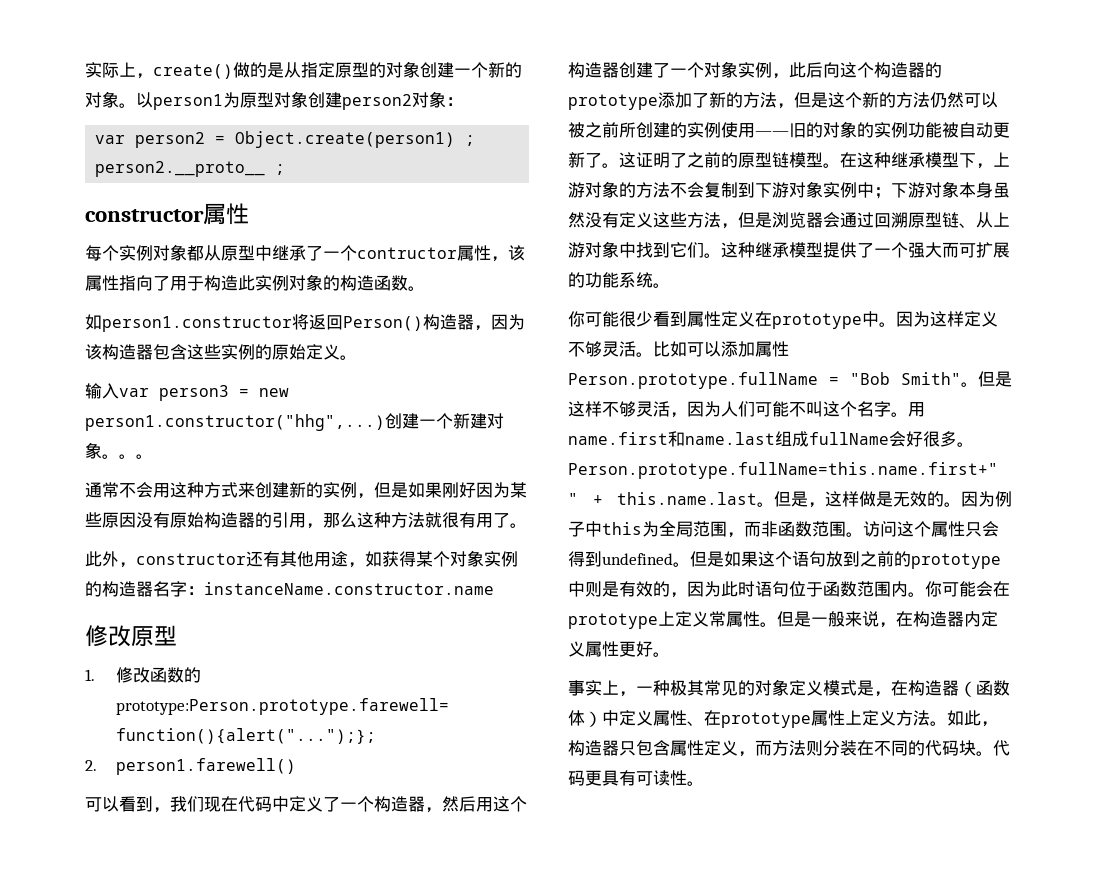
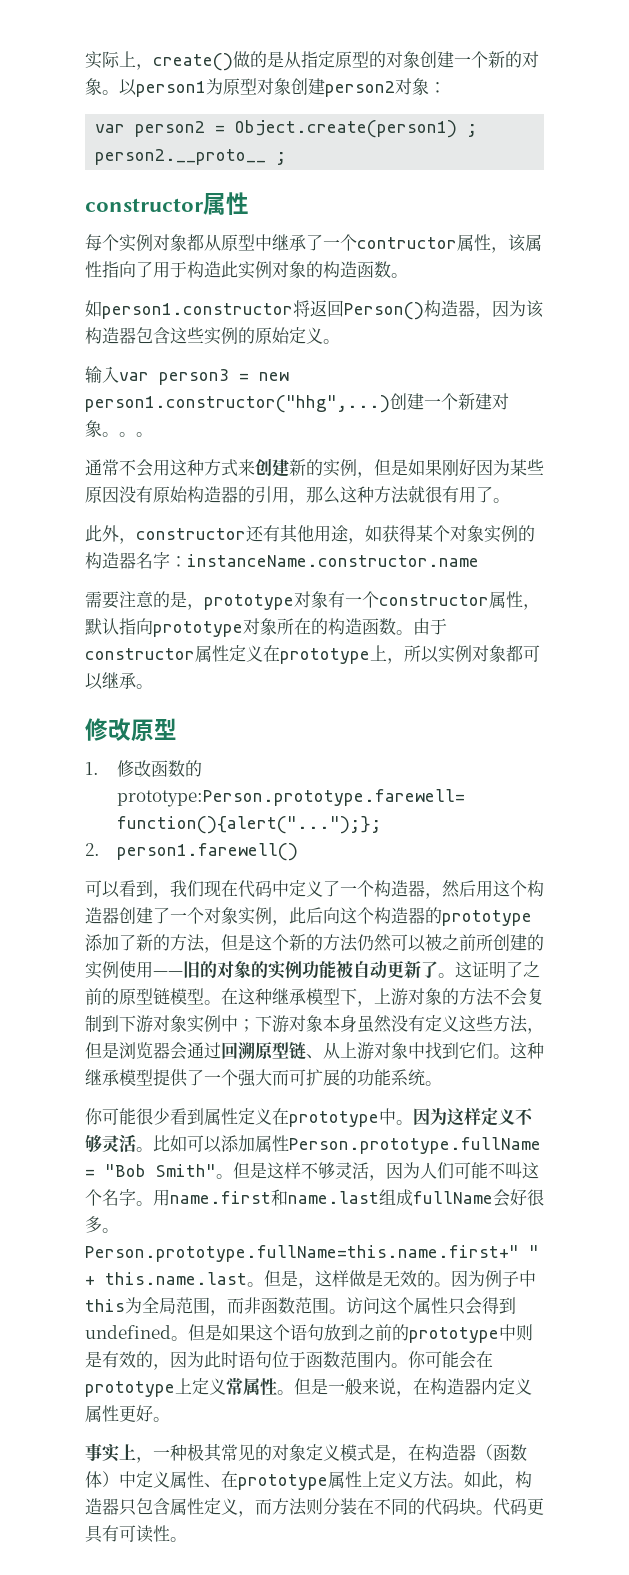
+ 需要注意的是，prototype对象有一个constructor属性，默认指向prototype对象所在的构造函数。由于constructor属性定义在prototype上，所以实例对象都可以继承。

